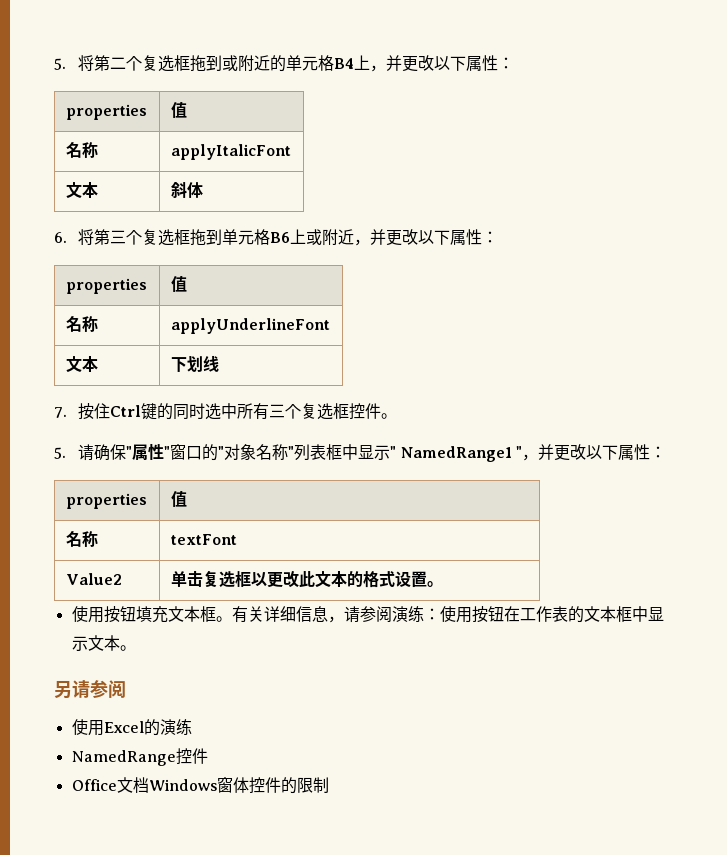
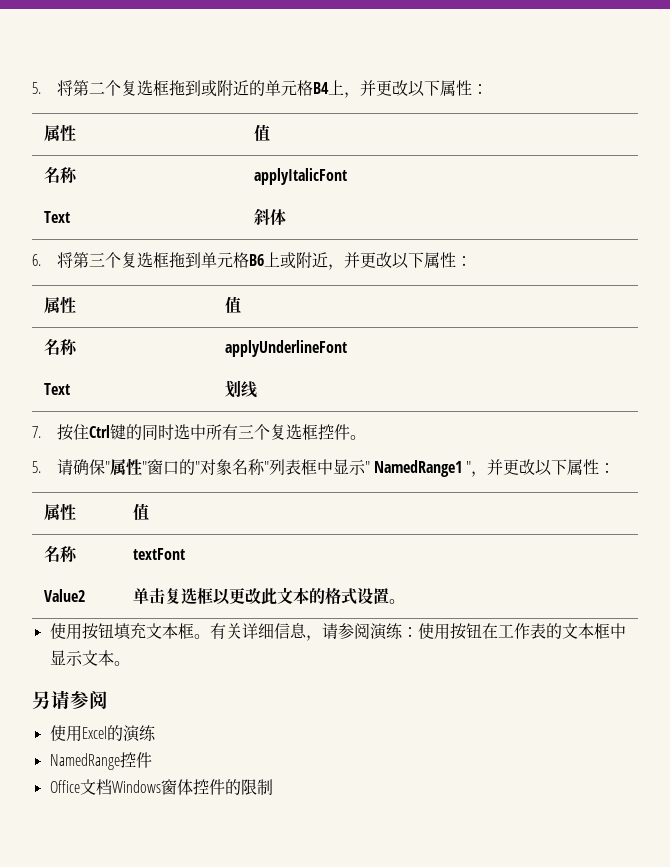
  5.将第二个复选框拖到或附近的单元格B4上，并更改以下属性：
- properties | 值
+ 属性 | 值
- 文本 | 斜体
+ Text | 斜体
  6.将第三个复选框拖到单元格B6上或附近，并更改以下属性：
- properties | 值
+ 属性 | 值
- 文本 | 下划线
+ Text | 划线
  5.请确保"属性"窗口的"对象名称"列表框中显示" NamedRange1 "，并更改以下属性：
- properties | 值
+ 属性 | 值

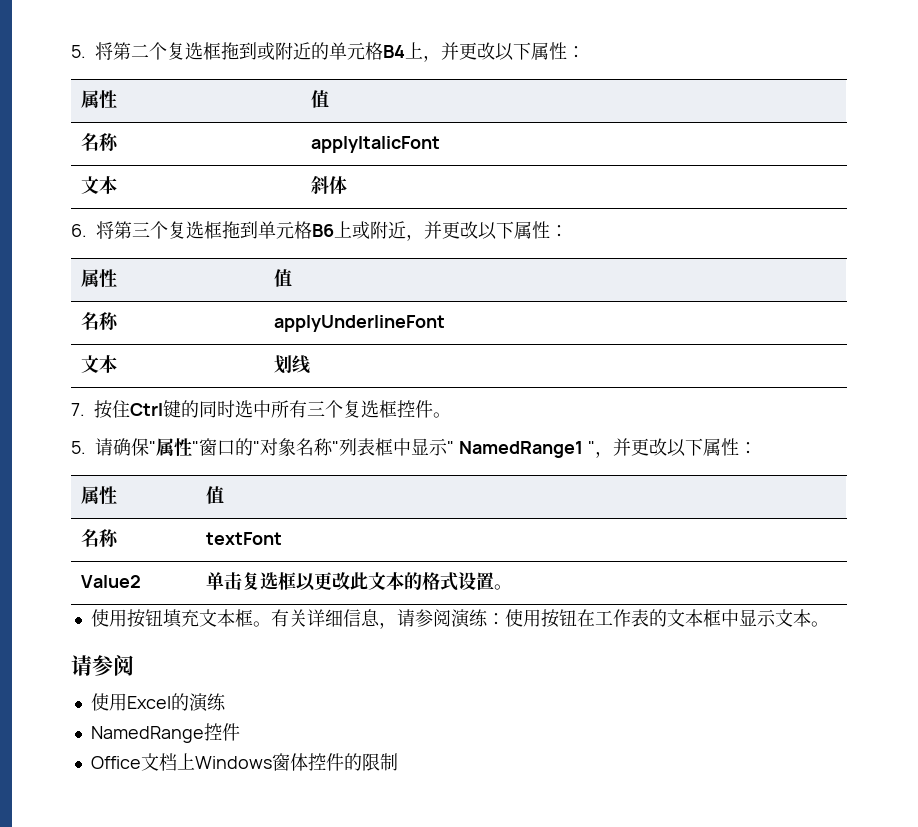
- Text | 斜体
+ 文本 | 斜体
- Text | 划线
+ 文本 | 划线
  有关详细信息，请参阅演练：使用按钮在工作表的文本框中显示文本。
- 另请参阅
+ 请参阅
- Office文档Windows窗体控件的限制
+ Office文档上Windows窗体控件的限制

